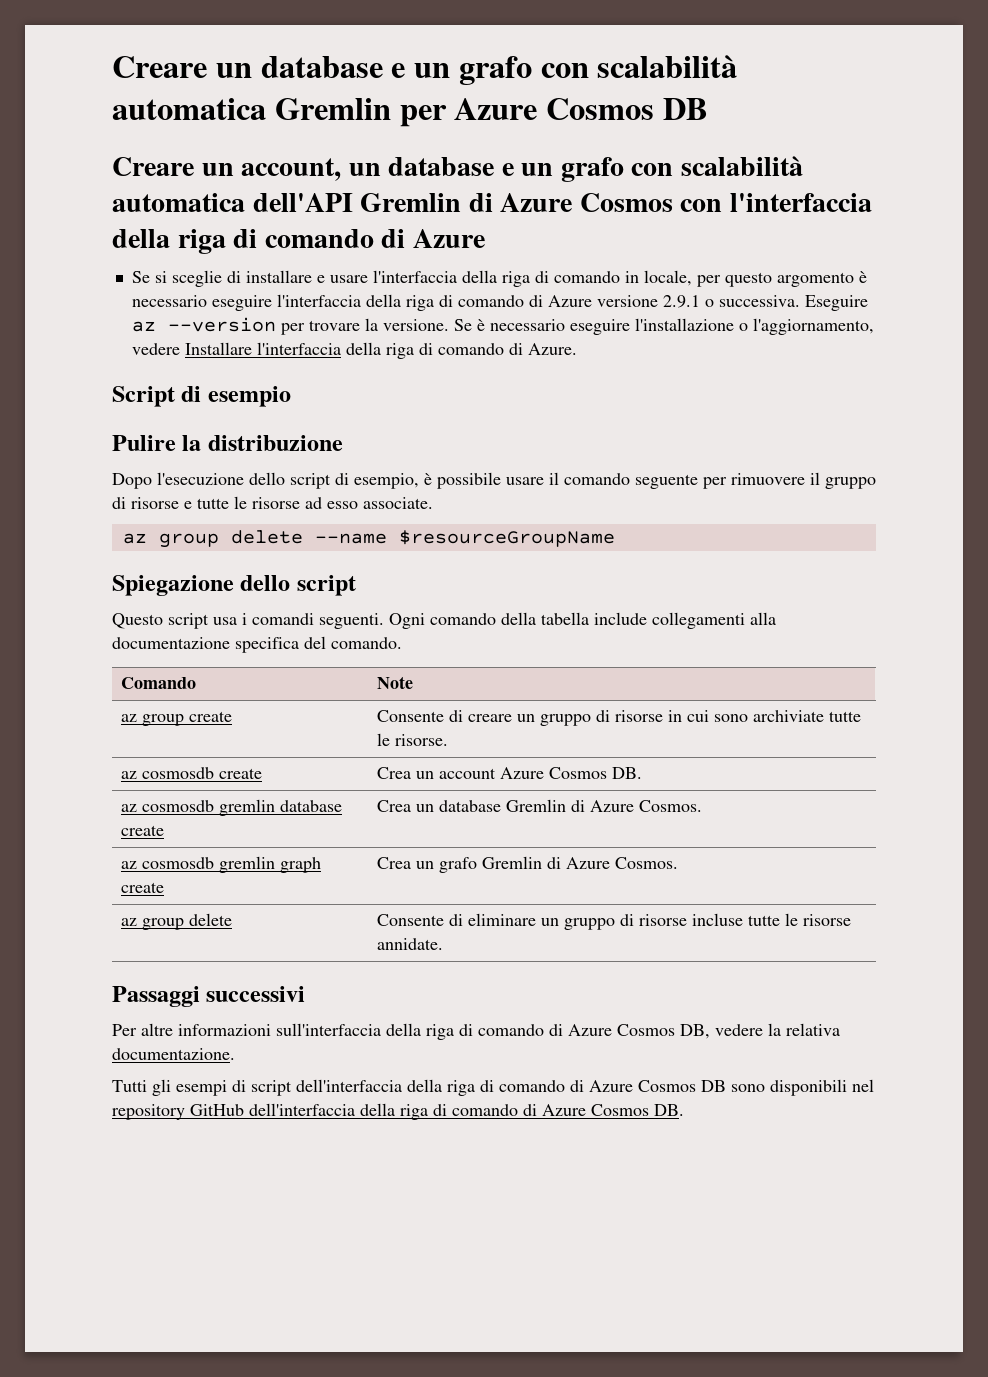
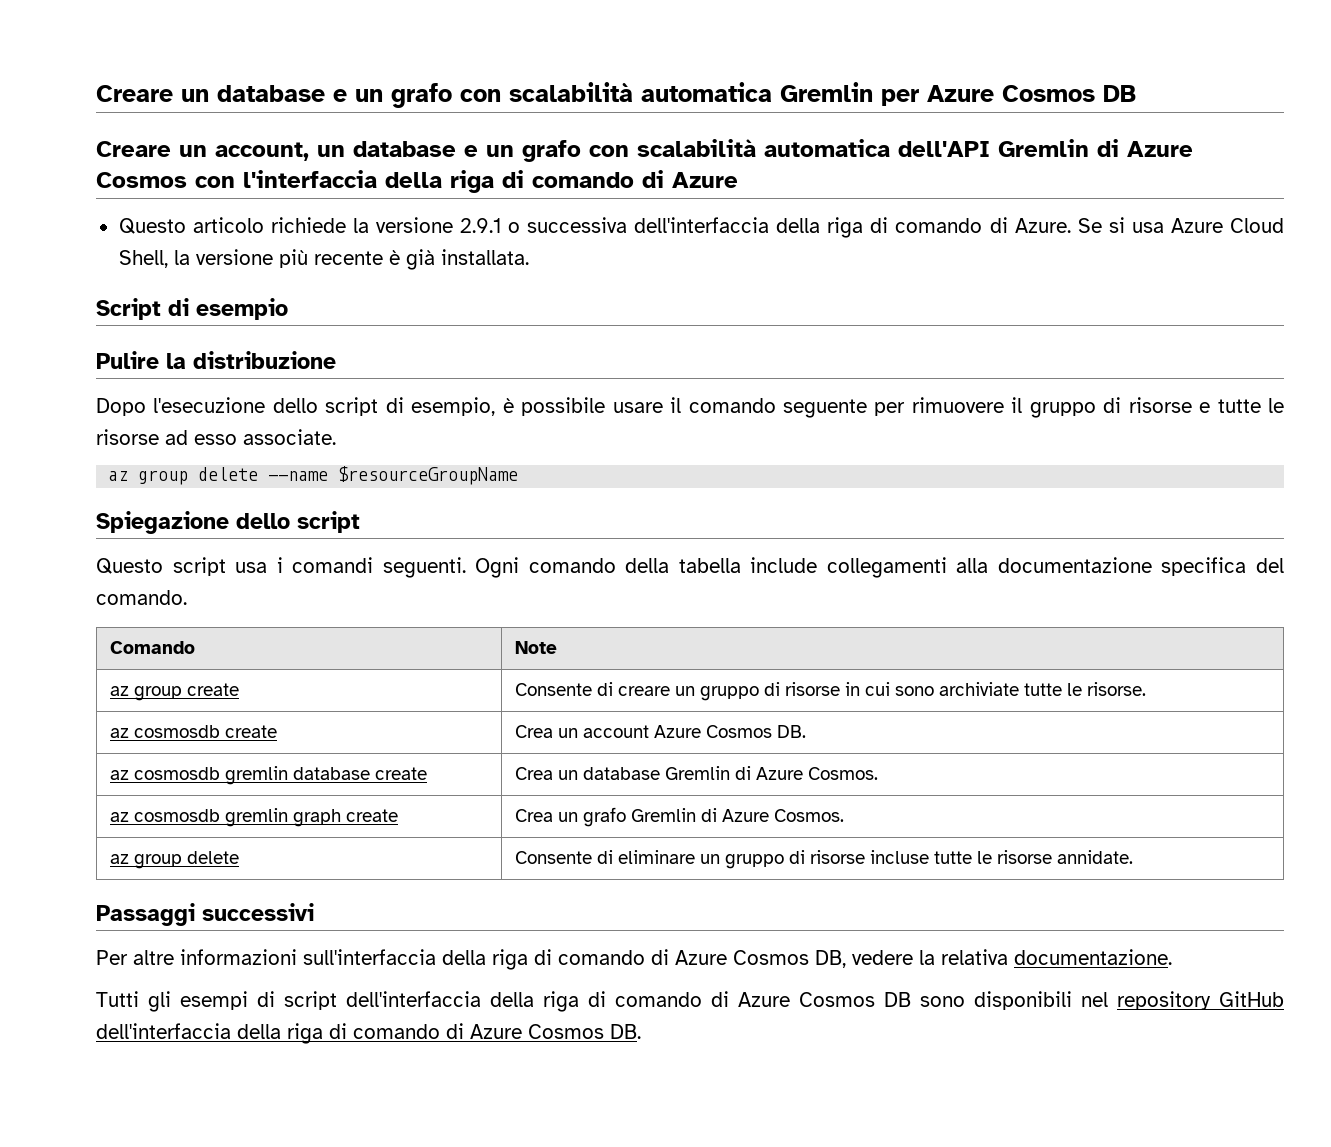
- Se si sceglie di installare e usare l'interfaccia della riga di comando in locale, per questo argomento è necessario eseguire l'interfaccia della riga di comando di Azure versione 2.9.1 o successiva. Eseguire az --version per trovare la versione. Se è necessario eseguire l'installazione o l'aggiornamento, vedere Installare l'interfaccia della riga di comando di Azure.
+ Questo articolo richiede la versione 2.9.1 o successiva dell'interfaccia della riga di comando di Azure. Se si usa Azure Cloud Shell, la versione più recente è già installata.

